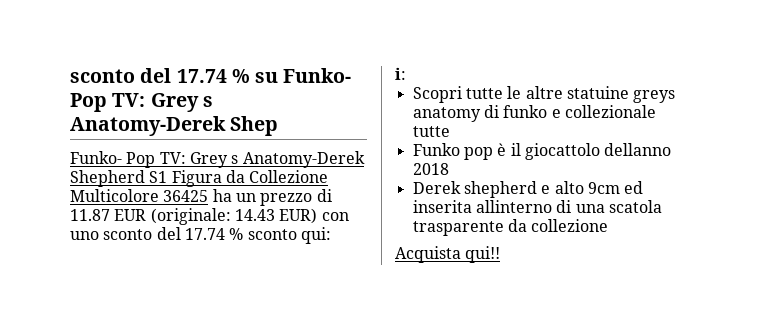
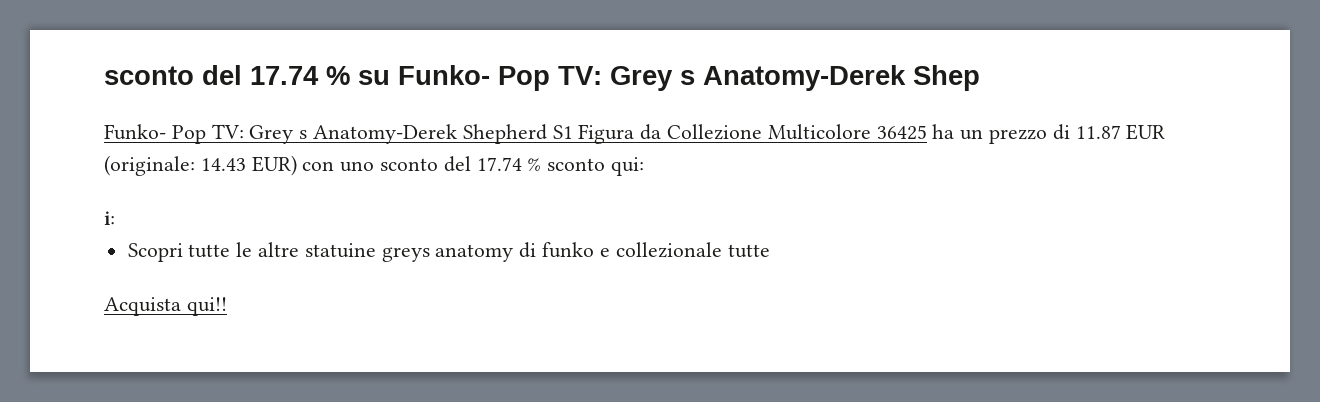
- Funko pop è il giocattolo dellanno 2018
- Derek shepherd e alto 9cm ed inserita allinterno di una scatola trasparente da collezione

